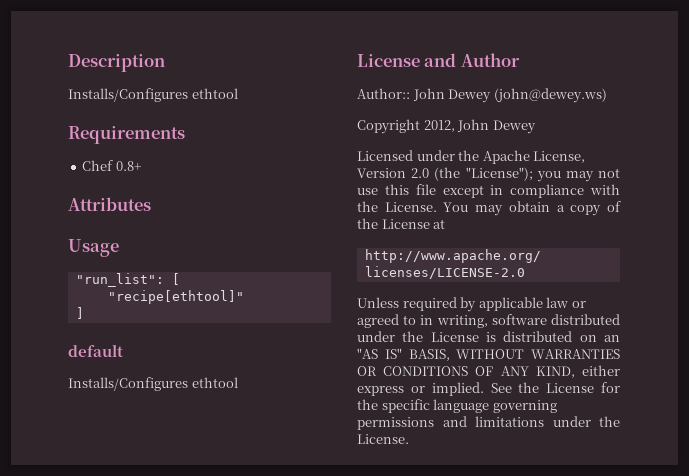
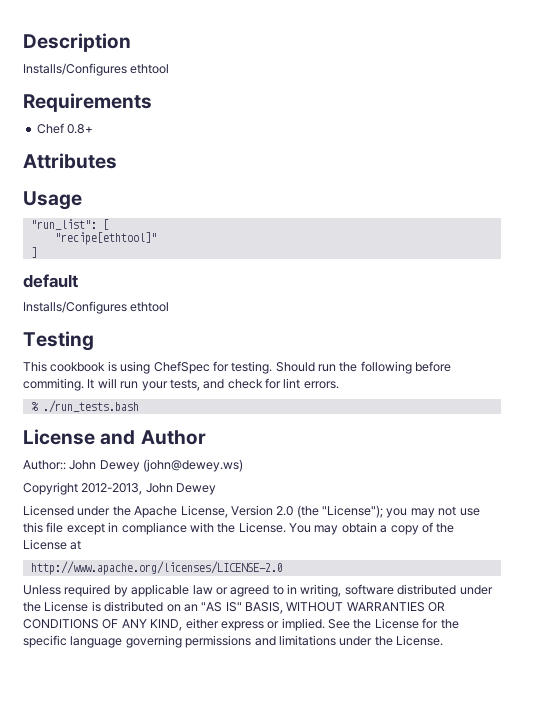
+ Testing
+ This cookbook is using ChefSpec for testing. Should run the following before commiting. It will run your tests, and check for lint errors.
+ % ./run_tests.bash
- Copyright 2012, John Dewey
+ Copyright 2012-2013, John Dewey

